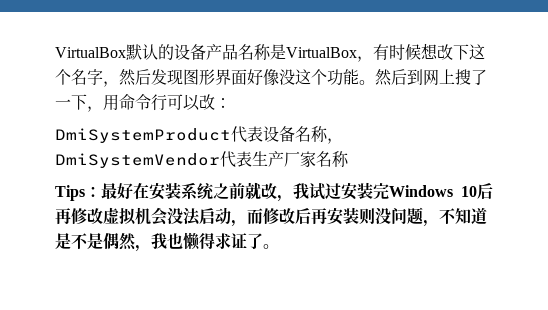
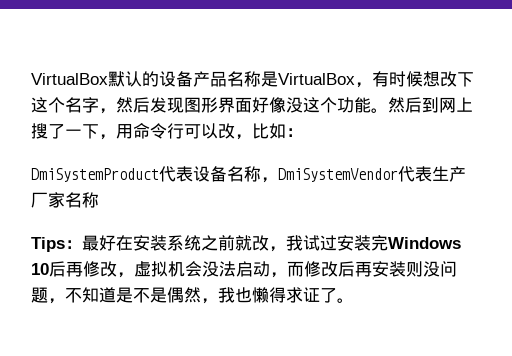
- 然后到网上搜了一下，用命令行可以改：
+ 然后到网上搜了一下，用命令行可以改，比如：
- Tips：最好在安装系统之前就改，我试过安装完Windows 10后再修改虚拟机会没法启动，而修改后再安装则没问题，不知道是不是偶然，我也懒得求证了。
+ Tips：最好在安装系统之前就改，我试过安装完Windows 10后再修改，虚拟机会没法启动，而修改后再安装则没问题，不知道是不是偶然，我也懒得求证了。

